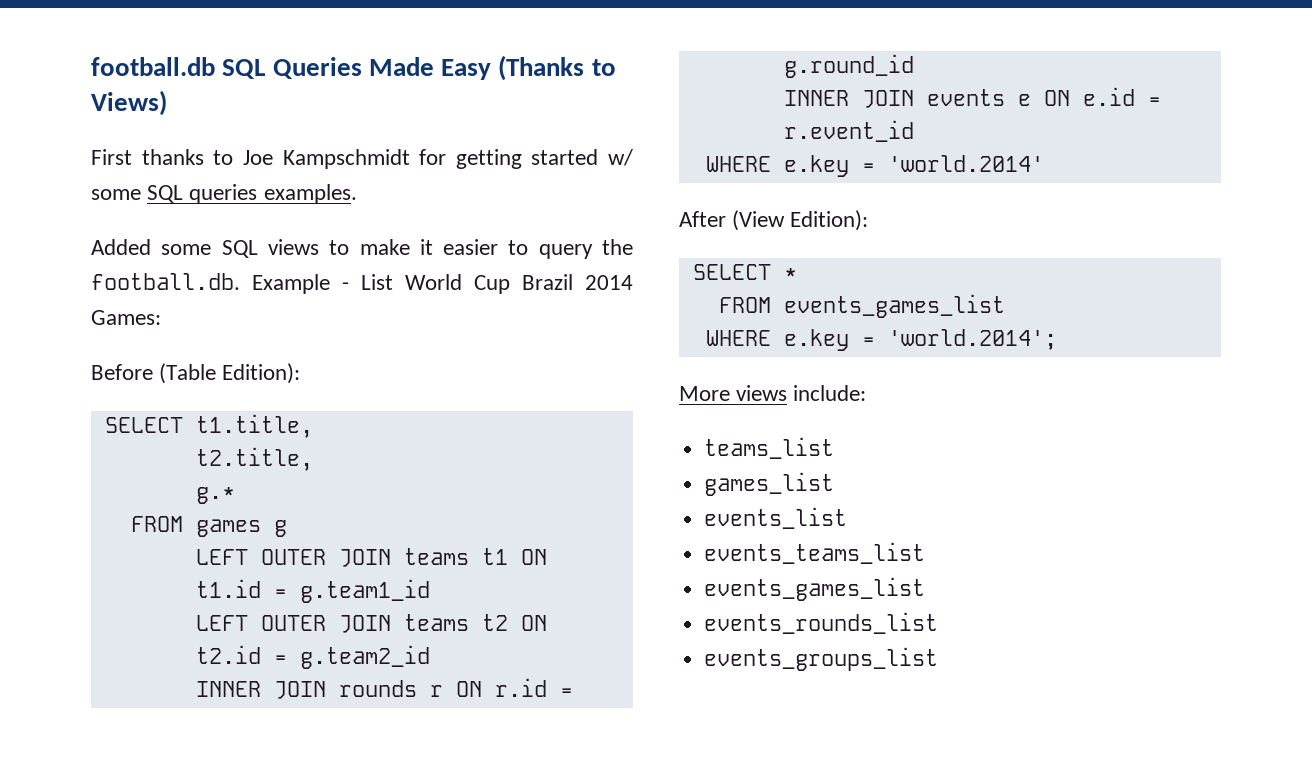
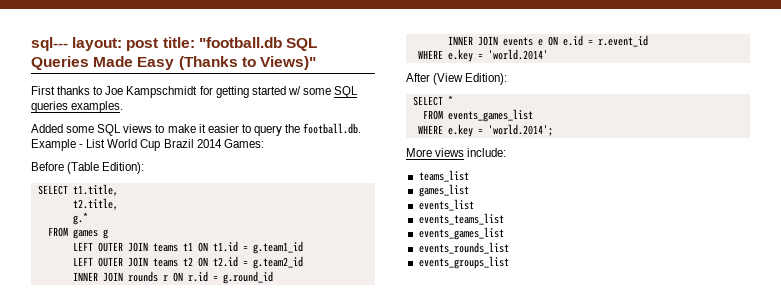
- football.db SQL Queries Made Easy (Thanks to Views)
+ sql--- layout: post title: "football.db SQL Queries Made Easy (Thanks to Views)"

